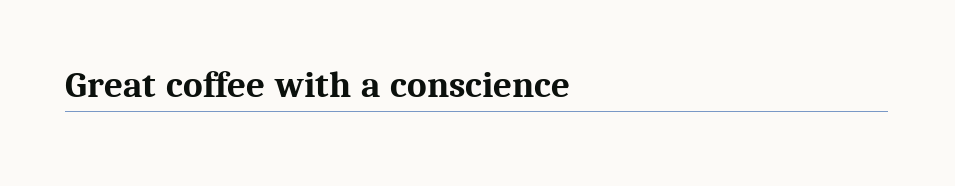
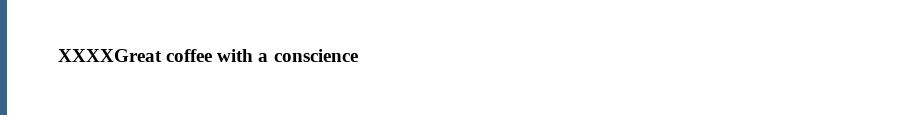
- Great coffee with a conscience
+ XXXXGreat coffee with a conscience

